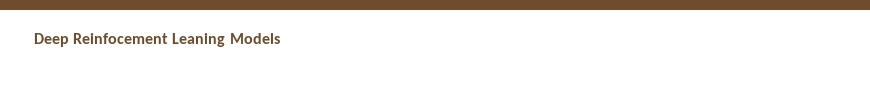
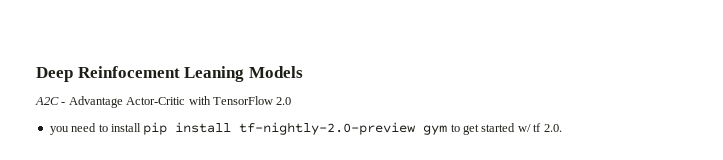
+ A2C - Advantage Actor-Critic with TensorFlow 2.0
+ you need to install pip install tf-nightly-2.0-preview gym to get started w/ tf 2.0.

